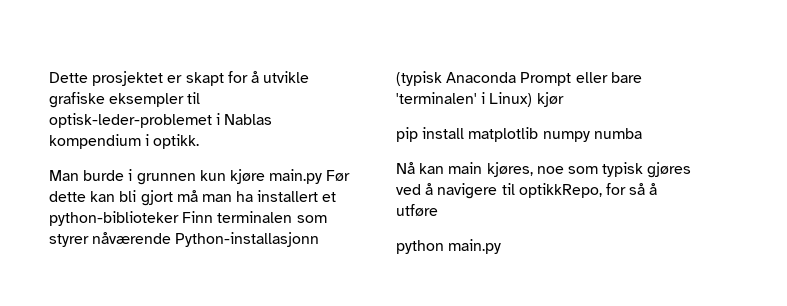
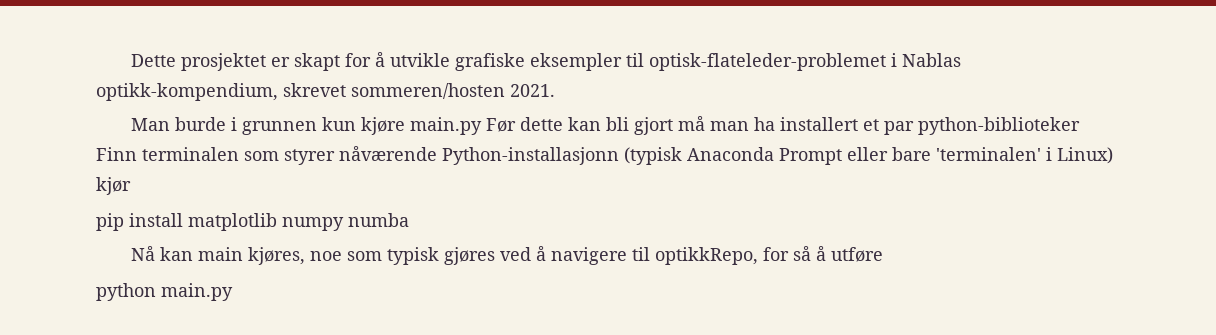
- Dette prosjektet er skapt for å utvikle grafiske eksempler til optisk-leder-problemet i Nablas kompendium i optikk.
+ Dette prosjektet er skapt for å utvikle grafiske eksempler til optisk-flateleder-problemet i Nablas optikk-kompendium, skrevet sommeren/hosten 2021.
- Man burde i grunnen kun kjøre main.py Før dette kan bli gjort må man ha installert et python-biblioteker Finn terminalen som styrer nåværende Python-installasjonn (typisk Anaconda Prompt eller bare 'terminalen' i Linux) kjør
+ Man burde i grunnen kun kjøre main.py Før dette kan bli gjort må man ha installert et par python-biblioteker Finn terminalen som styrer nåværende Python-installasjonn (typisk Anaconda Prompt eller bare 'terminalen' i Linux) kjør

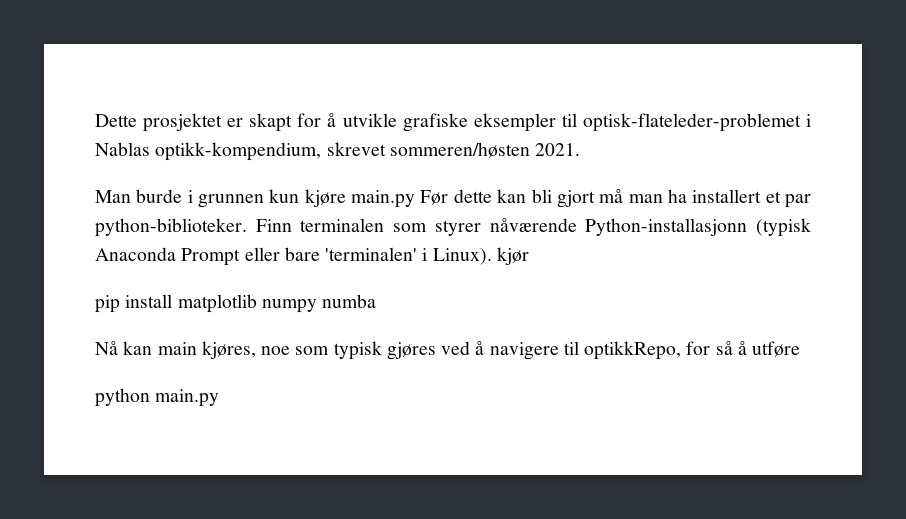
- Dette prosjektet er skapt for å utvikle grafiske eksempler til optisk-flateleder-problemet i Nablas optikk-kompendium, skrevet sommeren/hosten 2021.
+ Dette prosjektet er skapt for å utvikle grafiske eksempler til optisk-flateleder-problemet i Nablas optikk-kompendium, skrevet sommeren/høsten 2021.
- Man burde i grunnen kun kjøre main.py Før dette kan bli gjort må man ha installert et par python-biblioteker Finn terminalen som styrer nåværende Python-installasjonn (typisk Anaconda Prompt eller bare 'terminalen' i Linux) kjør
+ Man burde i grunnen kun kjøre main.py Før dette kan bli gjort må man ha installert et par python-biblioteker. Finn terminalen som styrer nåværende Python-installasjonn (typisk Anaconda Prompt eller bare 'terminalen' i Linux). kjør

